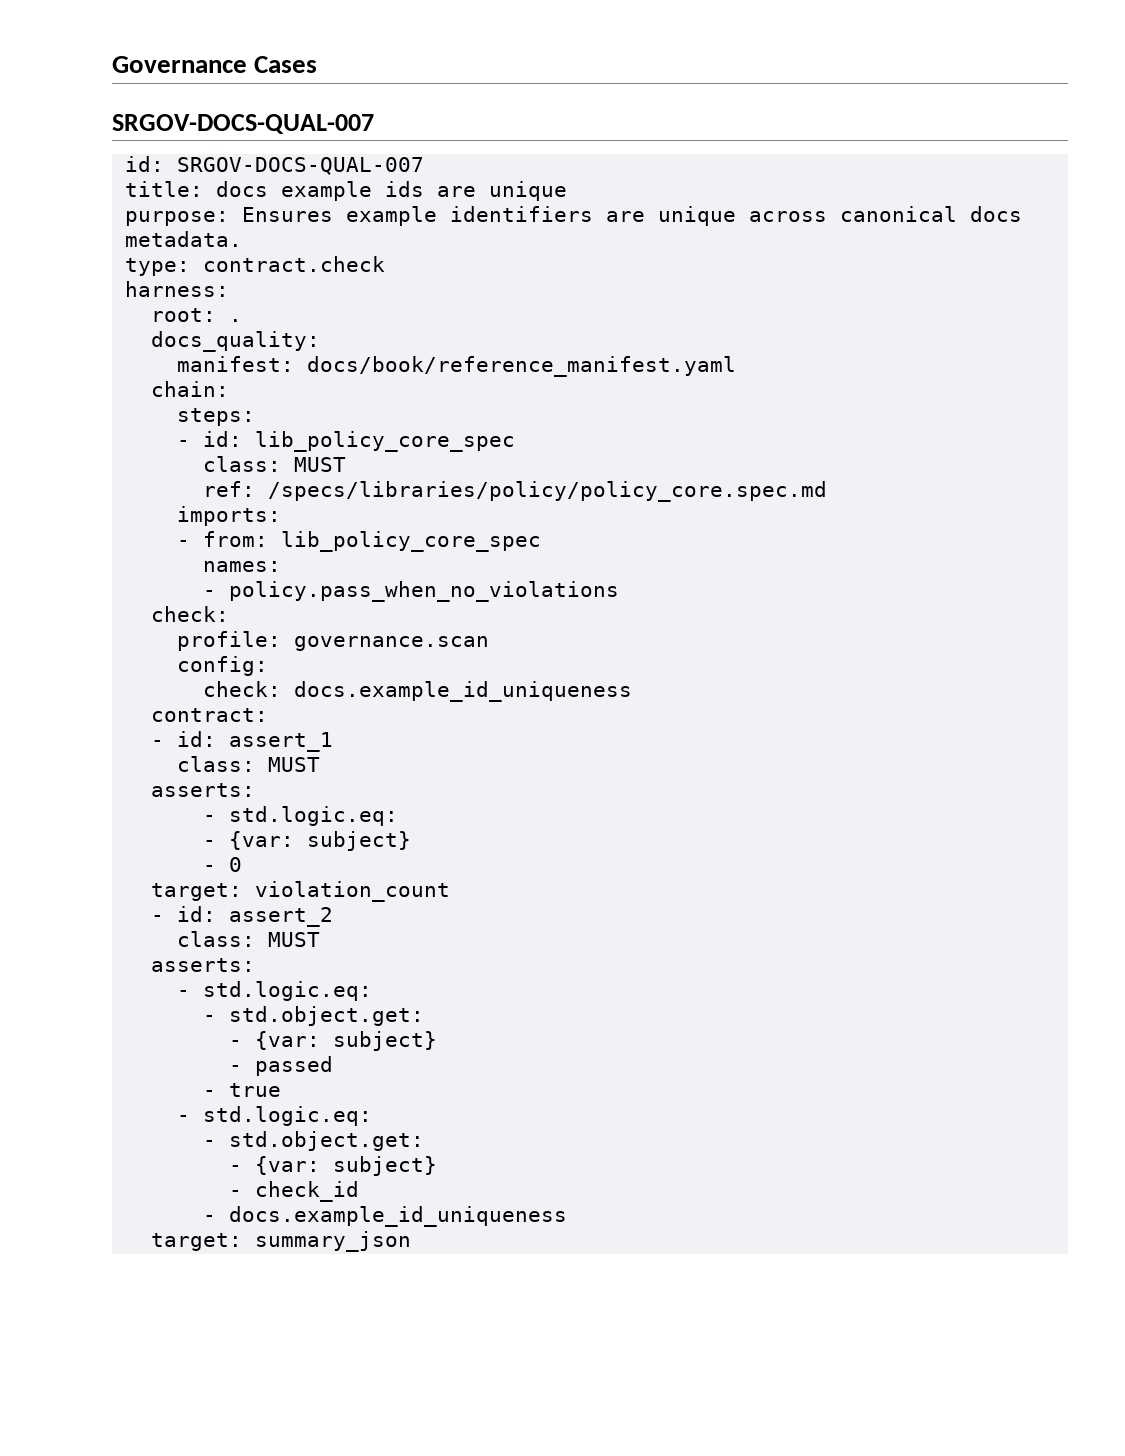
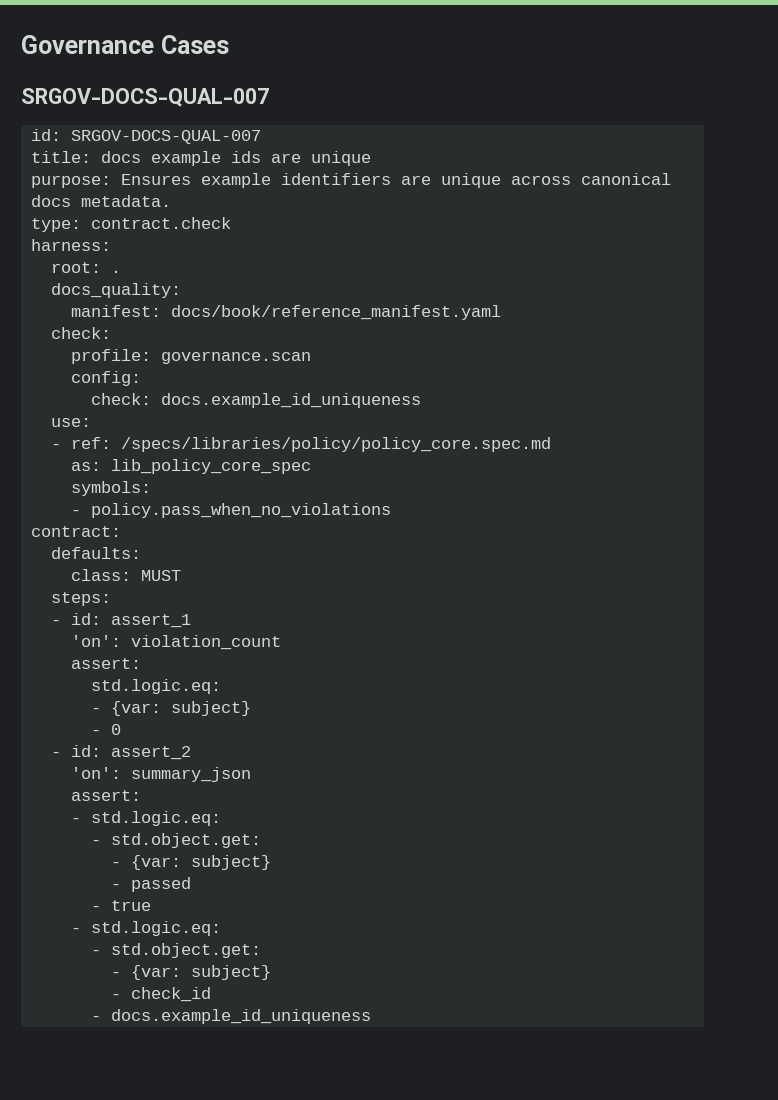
- chain:
- steps:
- - id: lib_policy_core_spec
- class: MUST
- ref: /specs/libraries/policy/policy_core.spec.md
- imports:
- - from: lib_policy_core_spec
- names:
- - policy.pass_when_no_violations
+ use:
+ - ref: /specs/libraries/policy/policy_core.spec.md
+ as: lib_policy_core_spec
+ symbols:
+ - policy.pass_when_no_violations
  contract:
+ defaults:
+ class: MUST
+ steps:
  - id: assert_1
- class: MUST
- asserts:
- - std.logic.eq:
+ 'on': violation_count
+ assert:
+ std.logic.eq:
- target: violation_count
  - id: assert_2
- class: MUST
- asserts:
+ 'on': summary_json
+ assert:
- target: summary_json

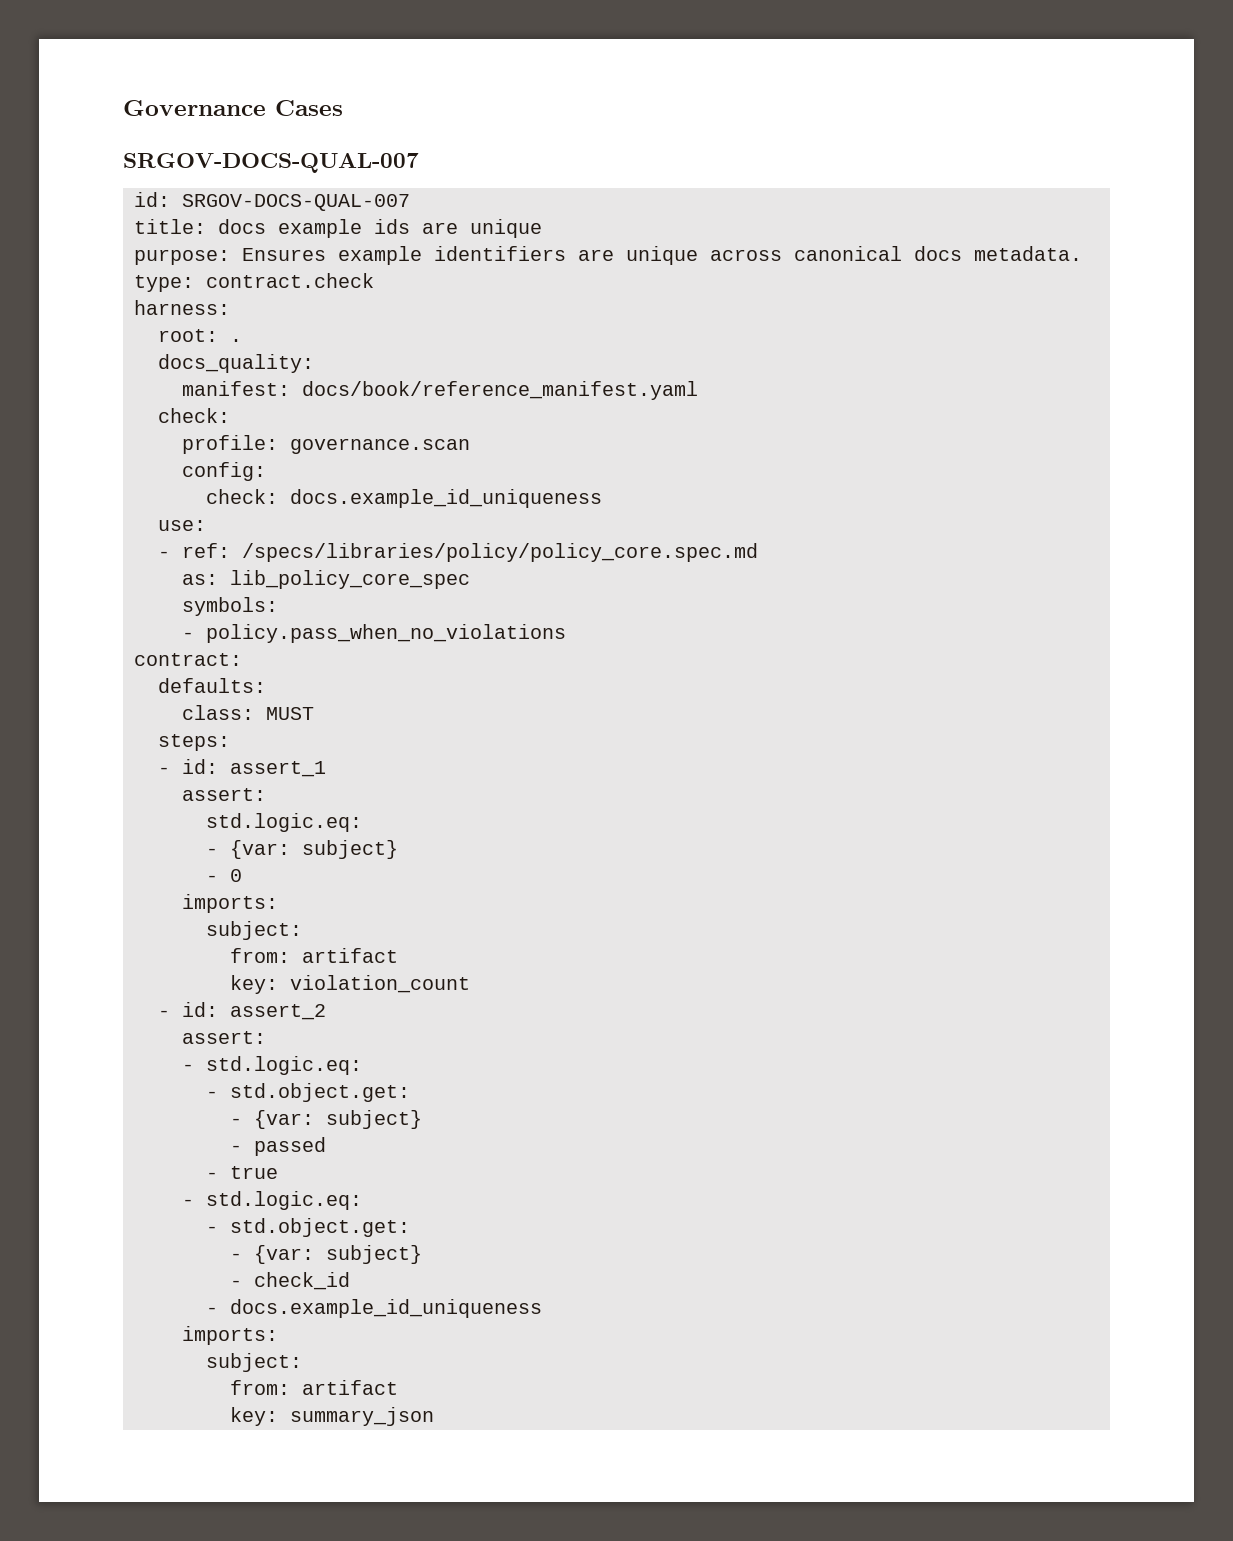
- 'on': violation_count
  - 0
+ imports:
+ subject:
+ from: artifact
+ key: violation_count
- 'on': summary_json
  - docs.example_id_uniqueness
+ imports:
+ subject:
+ from: artifact
+ key: summary_json

